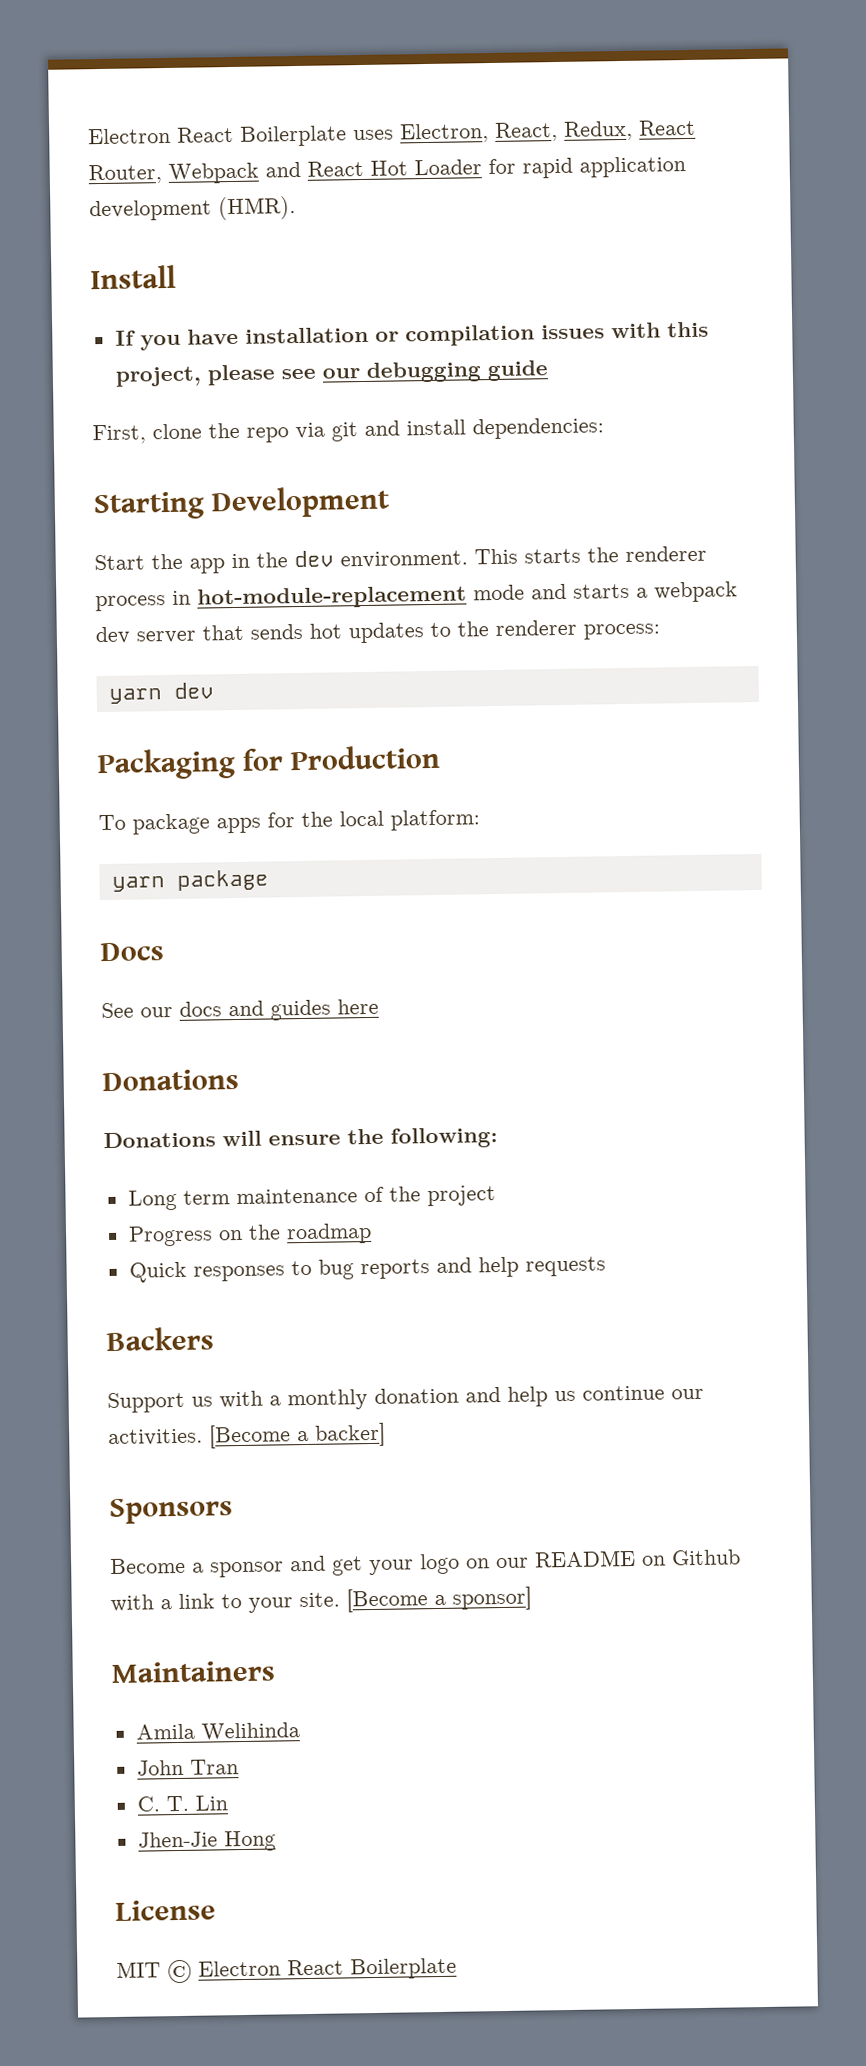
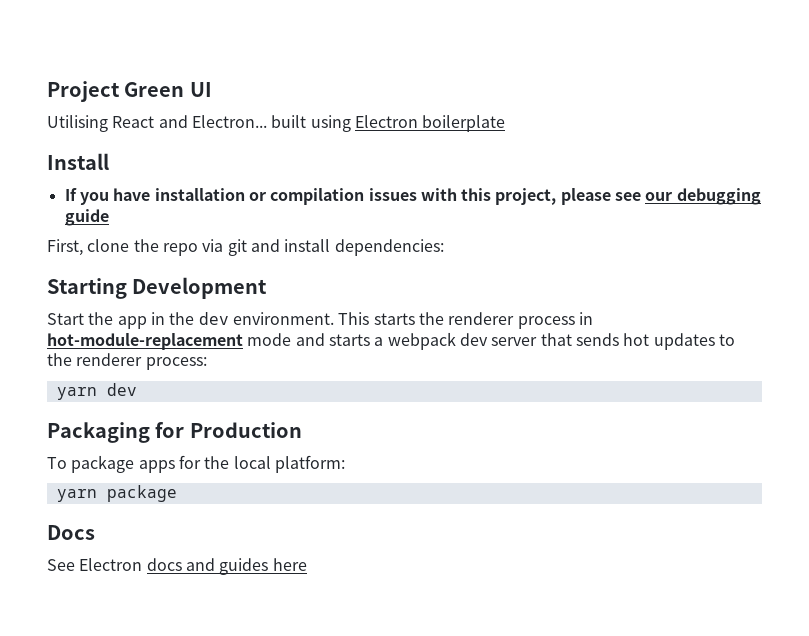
- Electron React Boilerplate uses Electron, React, Redux, React Router, Webpack and React Hot Loader for rapid application development (HMR).
+ Project Green UI
+ Utilising React and Electron... built using Electron boilerplate
- See our docs and guides here
- Donations
- Donations will ensure the following:
- Long term maintenance of the project
- Progress on the roadmap
- Quick responses to bug reports and help requests
- Backers
- Support us with a monthly donation and help us continue our activities. [Become a backer]
- Sponsors
- Become a sponsor and get your logo on our README on Github with a link to your site. [Become a sponsor]
- Maintainers
- Amila Welihinda
- John Tran
- C. T. Lin
- Jhen-Jie Hong
- License
- MIT © Electron React Boilerplate
+ See Electron docs and guides here

